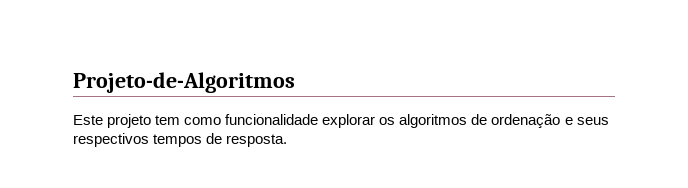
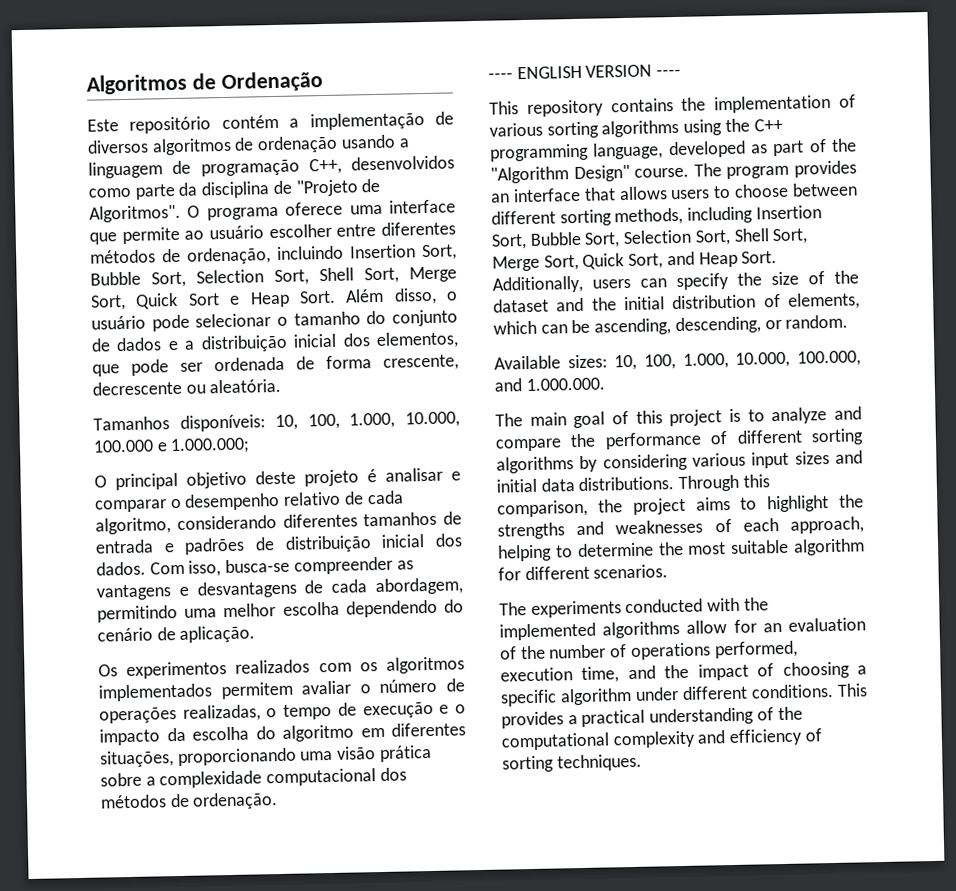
- Projeto-de-Algoritmos
- Este projeto tem como funcionalidade explorar os algoritmos de ordenação e seus respectivos tempos de resposta.
+ Algoritmos de Ordenação
+ Este repositório contém a implementação de diversos algoritmos de ordenação usando a linguagem de programação C++, desenvolvidos como parte da disciplina de "Projeto de Algoritmos". O programa oferece uma interface que permite ao usuário escolher entre diferentes métodos de ordenação, incluindo Insertion Sort, Bubble Sort, Selection Sort, Shell Sort, Merge Sort, Quick Sort e Heap Sort. Além disso, o usuário pode selecionar o tamanho do conjunto de dados e a distribuição inicial dos elementos, que pode ser ordenada de forma crescente, decrescente ou aleatória.
+ Tamanhos disponíveis: 10, 100, 1.000, 10.000, 100.000 e 1.000.000;
+ O principal objetivo deste projeto é analisar e comparar o desempenho relativo de cada algoritmo, considerando diferentes tamanhos de entrada e padrões de distribuição inicial dos dados. Com isso, busca-se compreender as vantagens e desvantagens de cada abordagem, permitindo uma melhor escolha dependendo do cenário de aplicação.
+ Os experimentos realizados com os algoritmos implementados permitem avaliar o número de operações realizadas, o tempo de execução e o impacto da escolha do algoritmo em diferentes situações, proporcionando uma visão prática sobre a complexidade computacional dos métodos de ordenação.
+ ---- ENGLISH VERSION ----
+ This repository contains the implementation of various sorting algorithms using the C++ programming language, developed as part of the "Algorithm Design" course. The program provides an interface that allows users to choose between different sorting methods, including Insertion Sort, Bubble Sort, Selection Sort, Shell Sort, Merge Sort, Quick Sort, and Heap Sort. Additionally, users can specify the size of the dataset and the initial distribution of elements, which can be ascending, descending, or random.
+ Available sizes: 10, 100, 1.000, 10.000, 100.000, and 1.000.000.
+ The main goal of this project is to analyze and compare the performance of different sorting algorithms by considering various input sizes and initial data distributions. Through this comparison, the project aims to highlight the strengths and weaknesses of each approach, helping to determine the most suitable algorithm for different scenarios.
+ The experiments conducted with the implemented algorithms allow for an evaluation of the number of operations performed, execution time, and the impact of choosing a specific algorithm under different conditions. This provides a practical understanding of the computational complexity and efficiency of sorting techniques.

